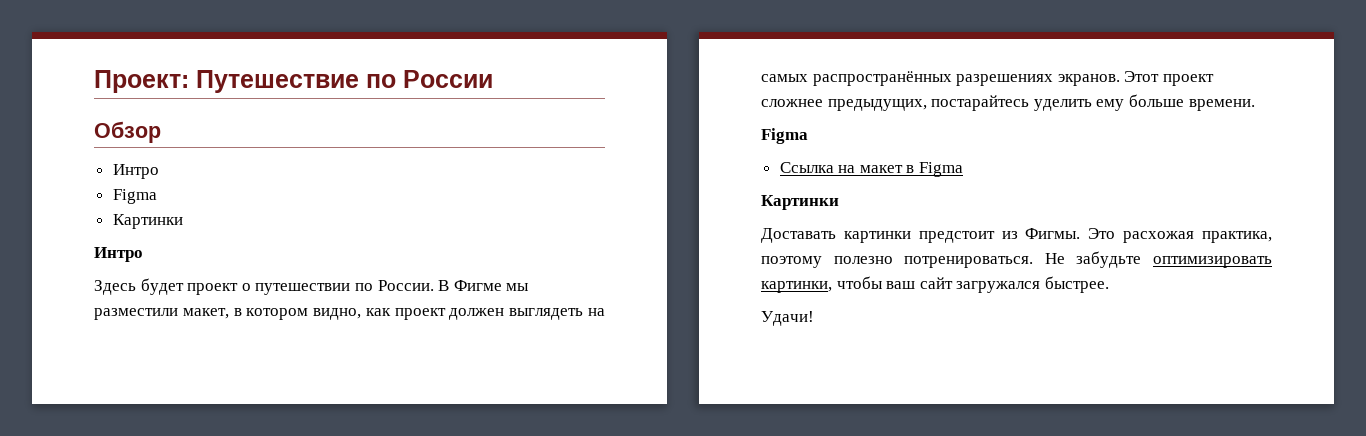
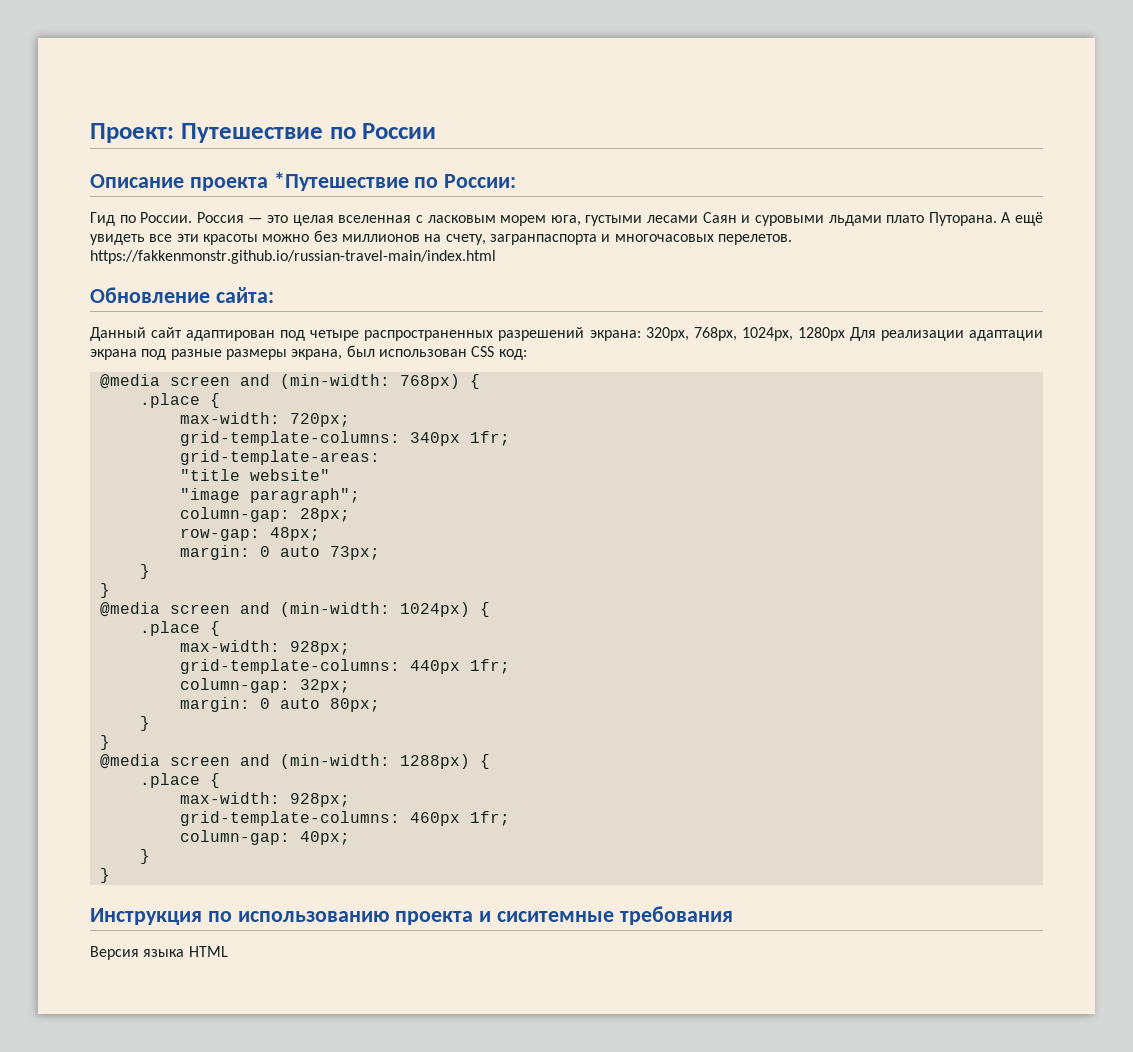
- Обзор
- Интро
- Figma
- Картинки
- Интро
- Здесь будет проект о путешествии по России. В Фигме мы разместили макет, в котором видно, как проект должен выглядеть на самых распространённых разрешениях экранов. Этот проект сложнее предыдущих, постарайтесь уделить ему больше времени.
- Figma
- Ссылка на макет в Figma
- Картинки
- Доставать картинки предстоит из Фигмы. Это расхожая практика, поэтому полезно потренироваться. Не забудьте оптимизировать картинки, чтобы ваш сайт загружался быстрее.
- Удачи!
+ Описание проекта *Путешествие по России:
+ Гид по России. Россия — это целая вселенная с ласковым морем юга, густыми лесами Саян и суровыми льдами плато Путорана. А ещё увидеть все эти красоты можно без миллионов на счету, загранпаспорта и многочасовых перелетов. https://fakkenmonstr.github.io/russian-travel-main/index.html
+ Обновление сайта:
+ Данный сайт адаптирован под четыре распространенных разрешений экрана: 320px, 768px, 1024px, 1280px Для реализации адаптации экрана под разные размеры экрана, был использован CSS код:
+ @media screen and (min-width: 768px) {
+ .place {
+ max-width: 720px;
+ grid-template-columns: 340px 1fr;
+ grid-template-areas:
+ "title website"
+ "image paragraph";
+ column-gap: 28px;
+ row-gap: 48px;
+ margin: 0 auto 73px;
+ }
+ }
+ @media screen and (min-width: 1024px) {
+ .place {
+ max-width: 928px;
+ grid-template-columns: 440px 1fr;
+ column-gap: 32px;
+ margin: 0 auto 80px;
+ }
+ }
+ @media screen and (min-width: 1288px) {
+ .place {
+ max-width: 928px;
+ grid-template-columns: 460px 1fr;
+ column-gap: 40px;
+ }
+ }
+ Инструкция по использованию проекта и сиситемные требования
+ Версия языка HTML

